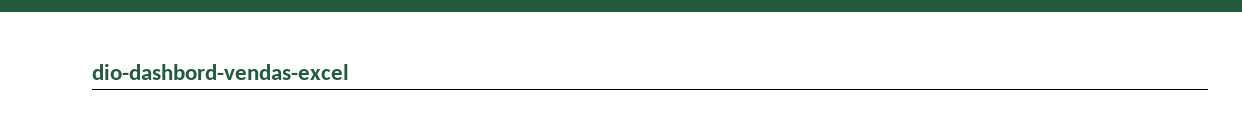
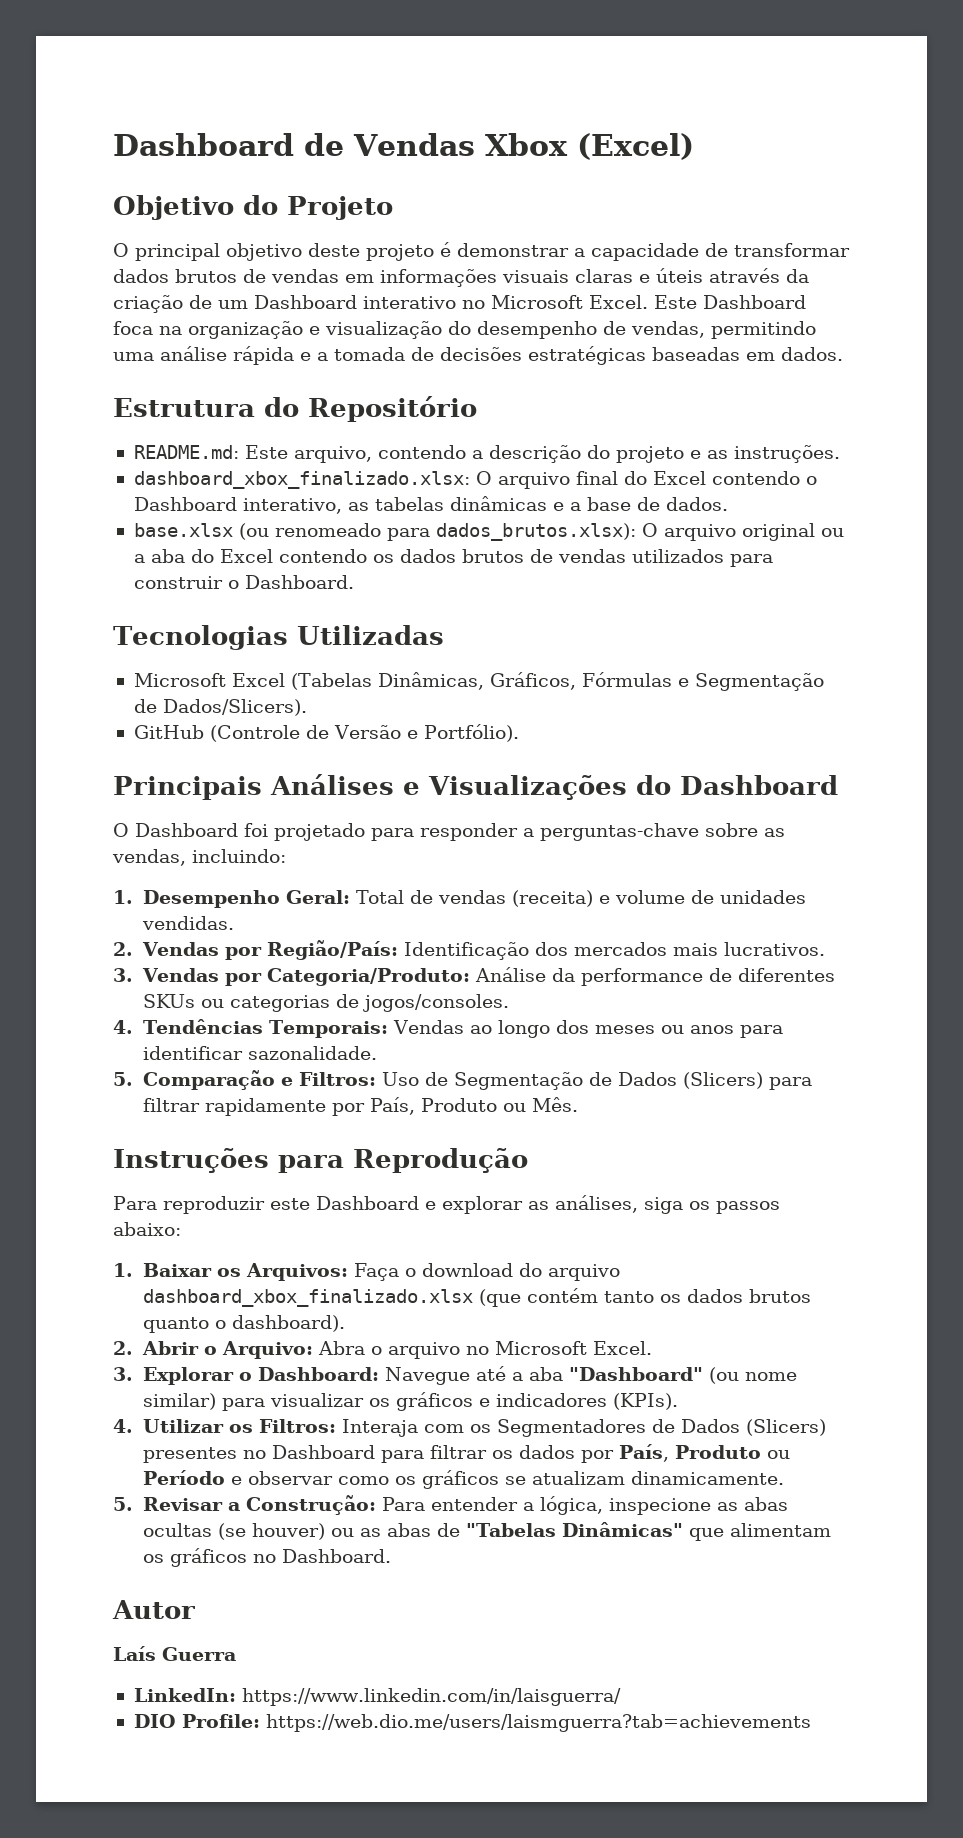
- dio-dashbord-vendas-excel
+ Dashboard de Vendas Xbox (Excel)
+ Objetivo do Projeto
+ O principal objetivo deste projeto é demonstrar a capacidade de transformar dados brutos de vendas em informações visuais claras e úteis através da criação de um Dashboard interativo no Microsoft Excel. Este Dashboard foca na organização e visualização do desempenho de vendas, permitindo uma análise rápida e a tomada de decisões estratégicas baseadas em dados.
+ Estrutura do Repositório
+ README.md: Este arquivo, contendo a descrição do projeto e as instruções.
+ dashboard_xbox_finalizado.xlsx: O arquivo final do Excel contendo o Dashboard interativo, as tabelas dinâmicas e a base de dados.
+ base.xlsx (ou renomeado para dados_brutos.xlsx): O arquivo original ou a aba do Excel contendo os dados brutos de vendas utilizados para construir o Dashboard.
+ Tecnologias Utilizadas
+ Microsoft Excel (Tabelas Dinâmicas, Gráficos, Fórmulas e Segmentação de Dados/Slicers).
+ GitHub (Controle de Versão e Portfólio).
+ Principais Análises e Visualizações do Dashboard
+ O Dashboard foi projetado para responder a perguntas-chave sobre as vendas, incluindo:
+ 1. Desempenho Geral: Total de vendas (receita) e volume de unidades vendidas.
+ 2. Vendas por Região/País: Identificação dos mercados mais lucrativos.
+ 3. Vendas por Categoria/Produto: Análise da performance de diferentes SKUs ou categorias de jogos/consoles.
+ 4. Tendências Temporais: Vendas ao longo dos meses ou anos para identificar sazonalidade.
+ 5. Comparação e Filtros: Uso de Segmentação de Dados (Slicers) para filtrar rapidamente por País, Produto ou Mês.
+ Instruções para Reprodução
+ Para reproduzir este Dashboard e explorar as análises, siga os passos abaixo:
+ 1. Baixar os Arquivos: Faça o download do arquivo dashboard_xbox_finalizado.xlsx (que contém tanto os dados brutos quanto o dashboard).
+ 2. Abrir o Arquivo: Abra o arquivo no Microsoft Excel.
+ 3. Explorar o Dashboard: Navegue até a aba "Dashboard" (ou nome similar) para visualizar os gráficos e indicadores (KPIs).
+ 4. Utilizar os Filtros: Interaja com os Segmentadores de Dados (Slicers) presentes no Dashboard para filtrar os dados por País, Produto ou Período e observar como os gráficos se atualizam dinamicamente.
+ 5. Revisar a Construção: Para entender a lógica, inspecione as abas ocultas (se houver) ou as abas de "Tabelas Dinâmicas" que alimentam os gráficos no Dashboard.
+ Autor
+ Laís Guerra
+ LinkedIn: https://www.linkedin.com/in/laisguerra/
+ DIO Profile: https://web.dio.me/users/laismguerra?tab=achievements

